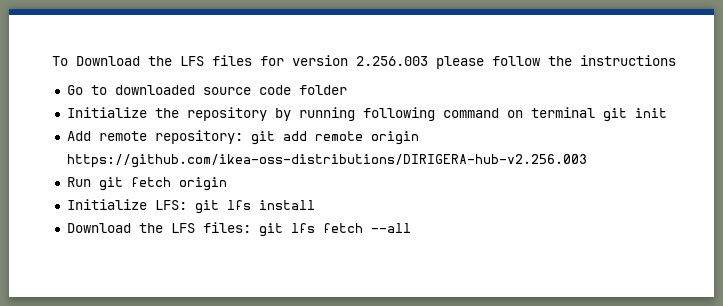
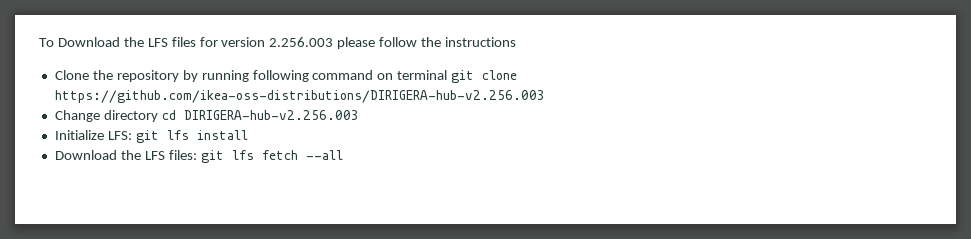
- Go to downloaded source code folder
- Initialize the repository by running following command on terminal git init
- Add remote repository: git add remote origin https://github.com/ikea-oss-distributions/DIRIGERA-hub-v2.256.003
- Run git fetch origin
+ Clone the repository by running following command on terminal git clone https://github.com/ikea-oss-distributions/DIRIGERA-hub-v2.256.003
+ Change directory cd DIRIGERA-hub-v2.256.003

